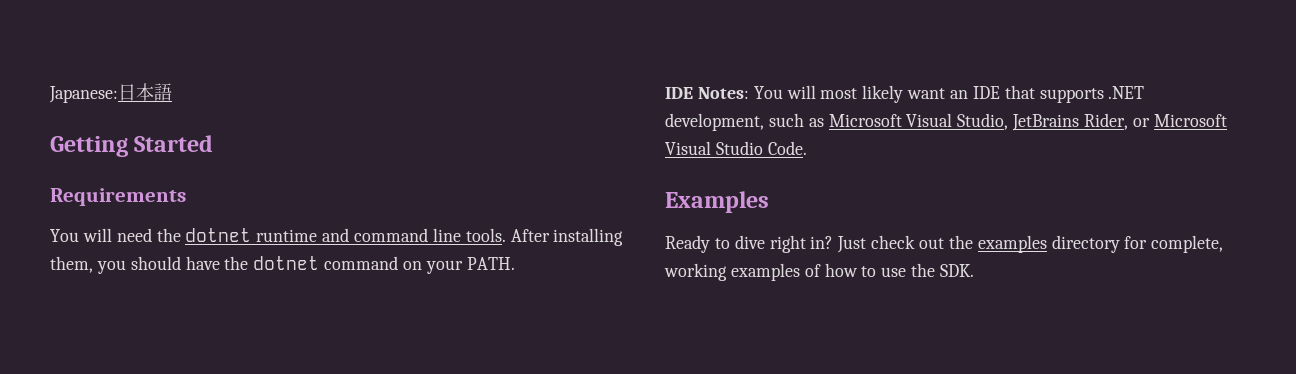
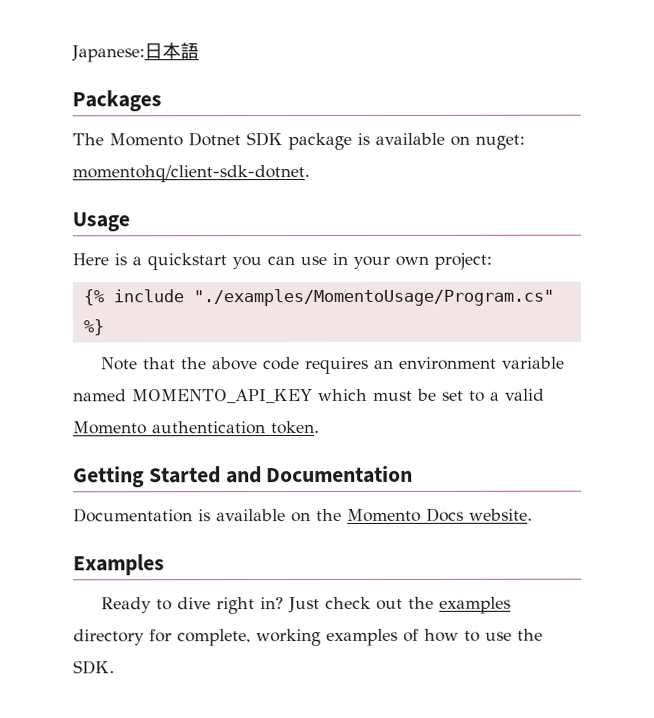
- Getting Started
- Requirements
- You will need the dotnet runtime and command line tools. After installing them, you should have the dotnet command on your PATH.
- IDE Notes: You will most likely want an IDE that supports .NET development, such as Microsoft Visual Studio, JetBrains Rider, or Microsoft Visual Studio Code.
+ Packages
+ The Momento Dotnet SDK package is available on nuget: momentohq/client-sdk-dotnet.
+ Usage
+ Here is a quickstart you can use in your own project:
+ {% include "./examples/MomentoUsage/Program.cs" %}
+ Note that the above code requires an environment variable named MOMENTO_API_KEY which must be set to a valid Momento authentication token.
+ Getting Started and Documentation
+ Documentation is available on the Momento Docs website.

